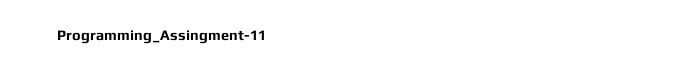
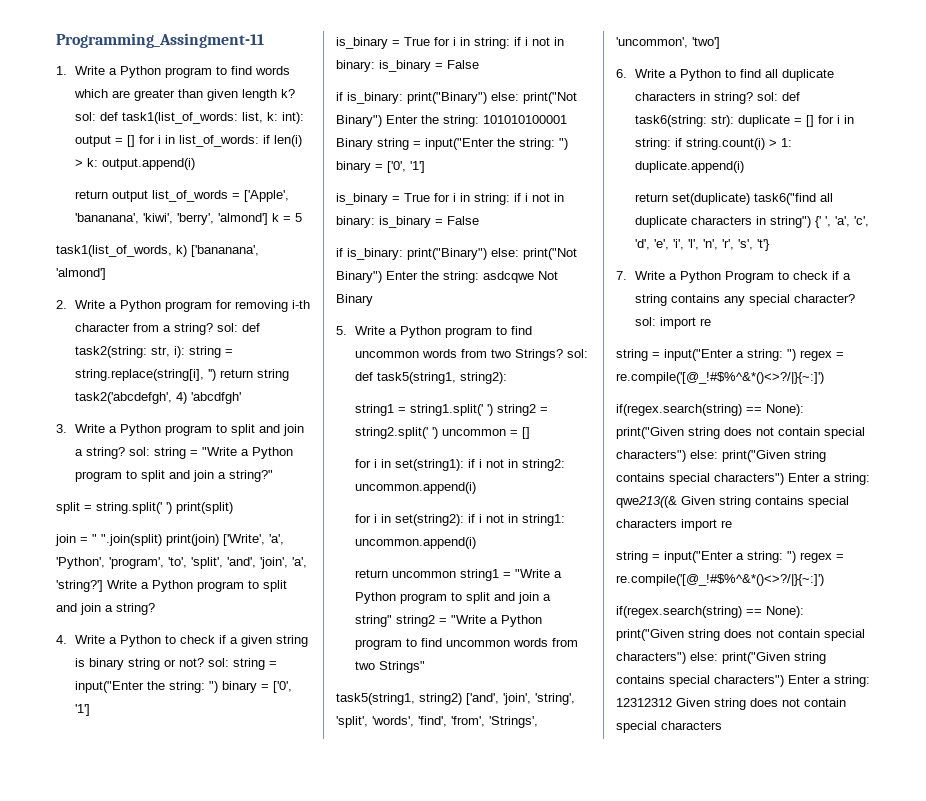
+ 1. Write a Python program to find words which are greater than given length k? sol: def task1(list_of_words: list, k: int): output = [] for i in list_of_words: if len(i) > k: output.append(i)
+ return output list_of_words = ['Apple', 'bananana', 'kiwi', 'berry', 'almond'] k = 5
+ task1(list_of_words, k) ['bananana', 'almond']
+ 2. Write a Python program for removing i-th character from a string? sol: def task2(string: str, i): string = string.replace(string[i], '') return string task2('abcdefgh', 4) 'abcdfgh'
+ 3. Write a Python program to split and join a string? sol: string = "Write a Python program to split and join a string?"
+ split = string.split(' ') print(split)
+ join = " ".join(split) print(join) ['Write', 'a', 'Python', 'program', 'to', 'split', 'and', 'join', 'a', 'string?'] Write a Python program to split and join a string?
+ 4. Write a Python to check if a given string is binary string or not? sol: string = input("Enter the string: ") binary = ['0', '1']
+ is_binary = True for i in string: if i not in binary: is_binary = False
+ if is_binary: print("Binary") else: print("Not Binary") Enter the string: 101010100001 Binary string = input("Enter the string: ") binary = ['0', '1']
+ is_binary = True for i in string: if i not in binary: is_binary = False
+ if is_binary: print("Binary") else: print("Not Binary") Enter the string: asdcqwe Not Binary
+ 5. Write a Python program to find uncommon words from two Strings? sol: def task5(string1, string2):
+ string1 = string1.split(' ') string2 = string2.split(' ') uncommon = []
+ for i in set(string1): if i not in string2: uncommon.append(i)
+ for i in set(string2): if i not in string1: uncommon.append(i)
+ return uncommon string1 = "Write a Python program to split and join a string" string2 = "Write a Python program to find uncommon words from two Strings"
+ task5(string1, string2) ['and', 'join', 'string', 'split', 'words', 'find', 'from', 'Strings', 'uncommon', 'two']
+ 6. Write a Python to find all duplicate characters in string? sol: def task6(string: str): duplicate = [] for i in string: if string.count(i) > 1: duplicate.append(i)
+ return set(duplicate) task6("find all duplicate characters in string") {' ', 'a', 'c', 'd', 'e', 'i', 'l', 'n', 'r', 's', 't'}
+ 7. Write a Python Program to check if a string contains any special character? sol: import re
+ string = input("Enter a string: ") regex = re.compile('[@_!#$%^&*()<>?/|}{~:]')
+ if(regex.search(string) == None): print("Given string does not contain special characters") else: print("Given string contains special characters") Enter a string: qwe213((& Given string contains special characters import re
+ string = input("Enter a string: ") regex = re.compile('[@_!#$%^&*()<>?/|}{~:]')
+ if(regex.search(string) == None): print("Given string does not contain special characters") else: print("Given string contains special characters") Enter a string: 12312312 Given string does not contain special characters

